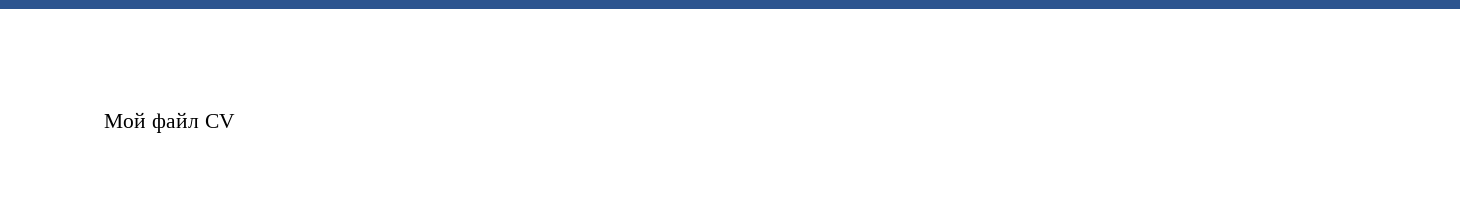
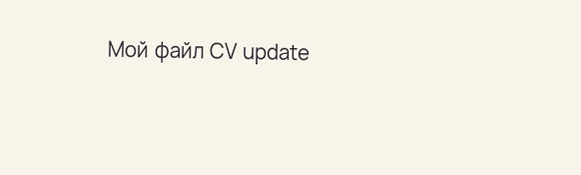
- Мой файл CV
+ Мой файл CV update

